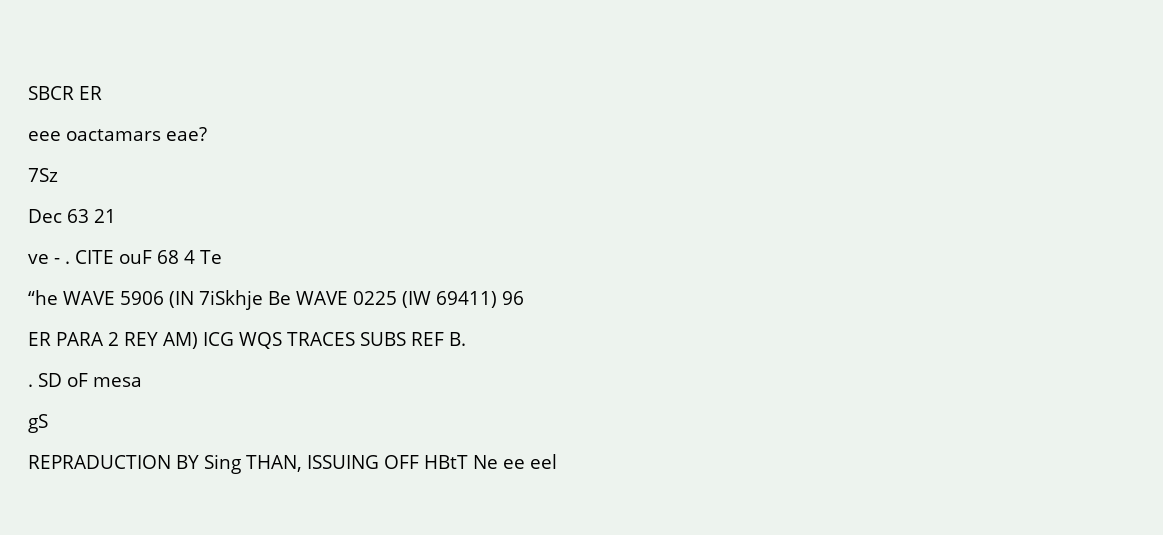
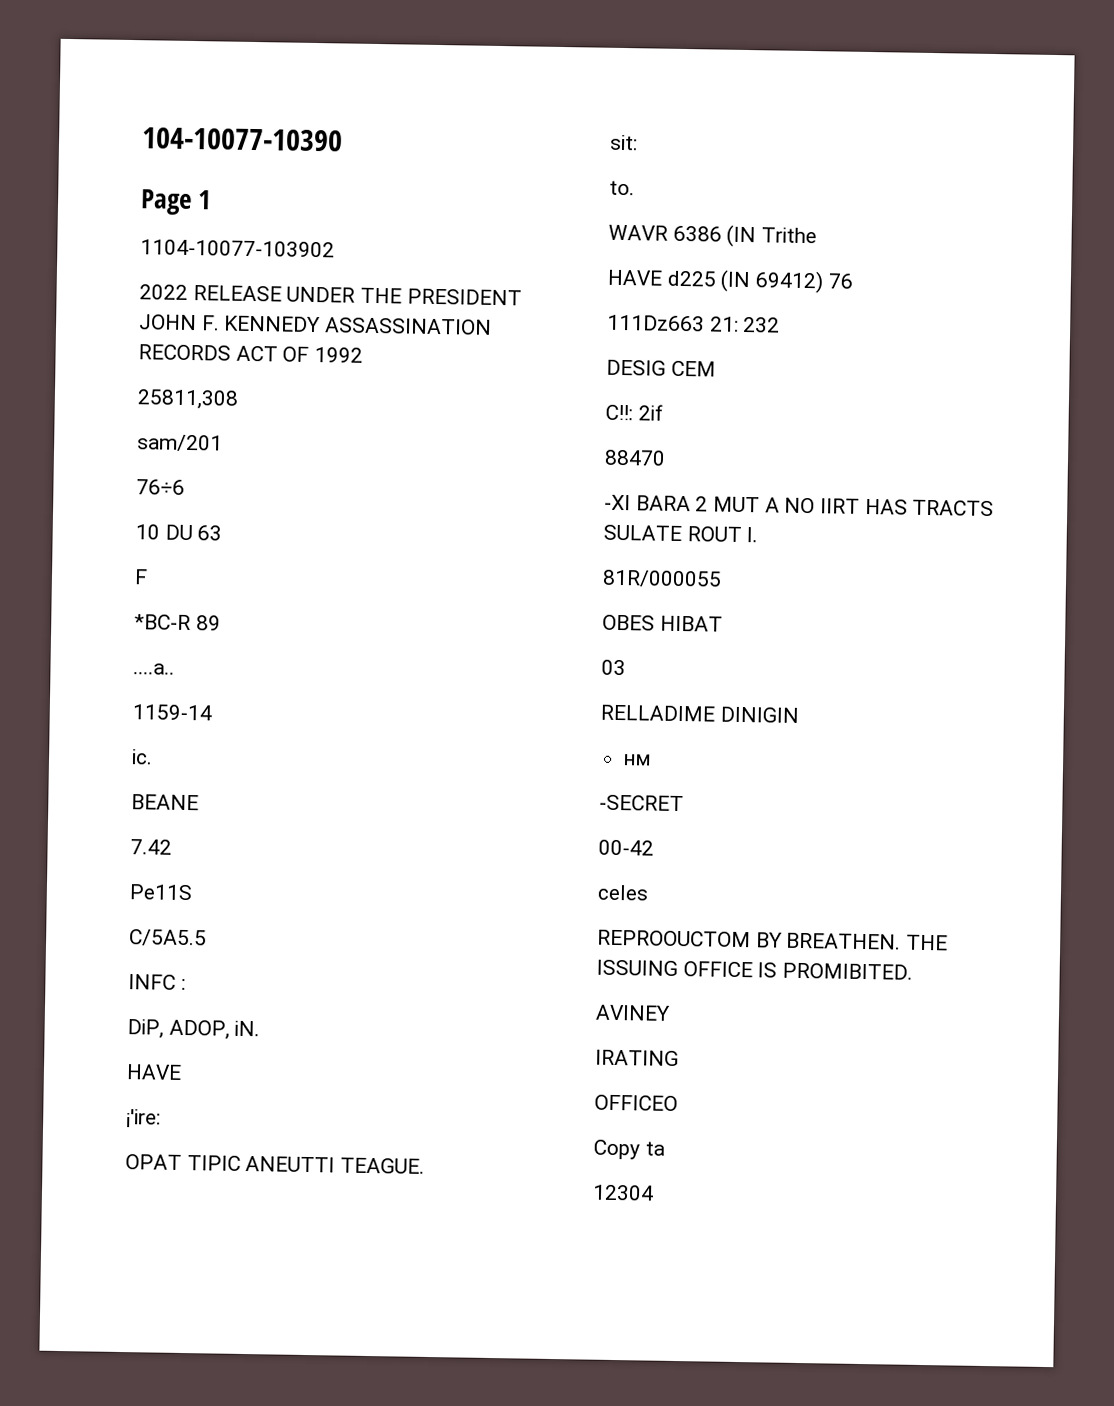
- SBCR ER
- eee oactamars eae?
- 7Sz
- Dec 63 21
- ve - . CITE ouF 68 4 Te
- “he WAVE 5906 (IN 7iSkhje Be WAVE 0225 (IW 69411) 96
- ER PARA 2 REY AM) ICG WQS TRACES SUBS REF B.
- . SD oF mesa
- gS
- REPRADUCTION BY Sing THAN, ISSUING OFF HBtT Ne ee eel
+ 104-10077-10390
+ Page 1
+ 1104-10077-103902
+ 2022 RELEASE UNDER THE PRESIDENT JOHN F. KENNEDY ASSASSINATION RECORDS ACT OF 1992
+ 25811,308
+ sam/201
+ 76÷6
+ 10 DU 63
+ F
+ *BC-R 89
+ ....a..
+ 1159-14
+ ic.
+ BEANE
+ 7.42
+ Pe11S
+ C/5A5.5
+ INFC :
+ DiP, ADOP, iN.
+ HAVE
+ ¡'ire:
+ OPAT TIPIC ANEUTTI TEAGUE.
+ sit:
+ to.
+ WAVR 6386 (IN Trithe
+ HAVE d225 (IN 69412) 76
+ 111Dz663 21: 232
+ DESIG CEM
+ C!!: 2if
+ 88470
+ -XI BARA 2 MUT A NO IIRT HAS TRACTS SULATE ROUT I.
+ 81R/000055
+ OBES HIBAT
+ 03
+ RELLADIME DINIGIN
+ нм
+ -SECRET
+ 00-42
+ celes
+ REPROOUCTOM BY BREATHEN. THE ISSUING OFFICE IS PROMIBITED.
+ AVINEY
+ IRATING
+ OFFICEO
+ Copy ta
+ 12304

